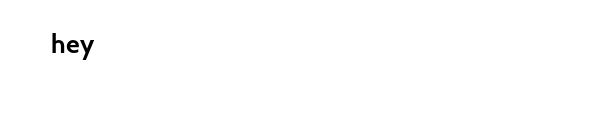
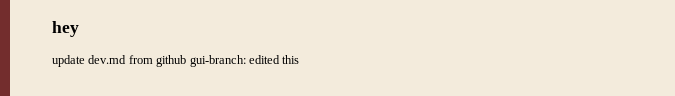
+ update dev.md from github gui-branch: edited this

